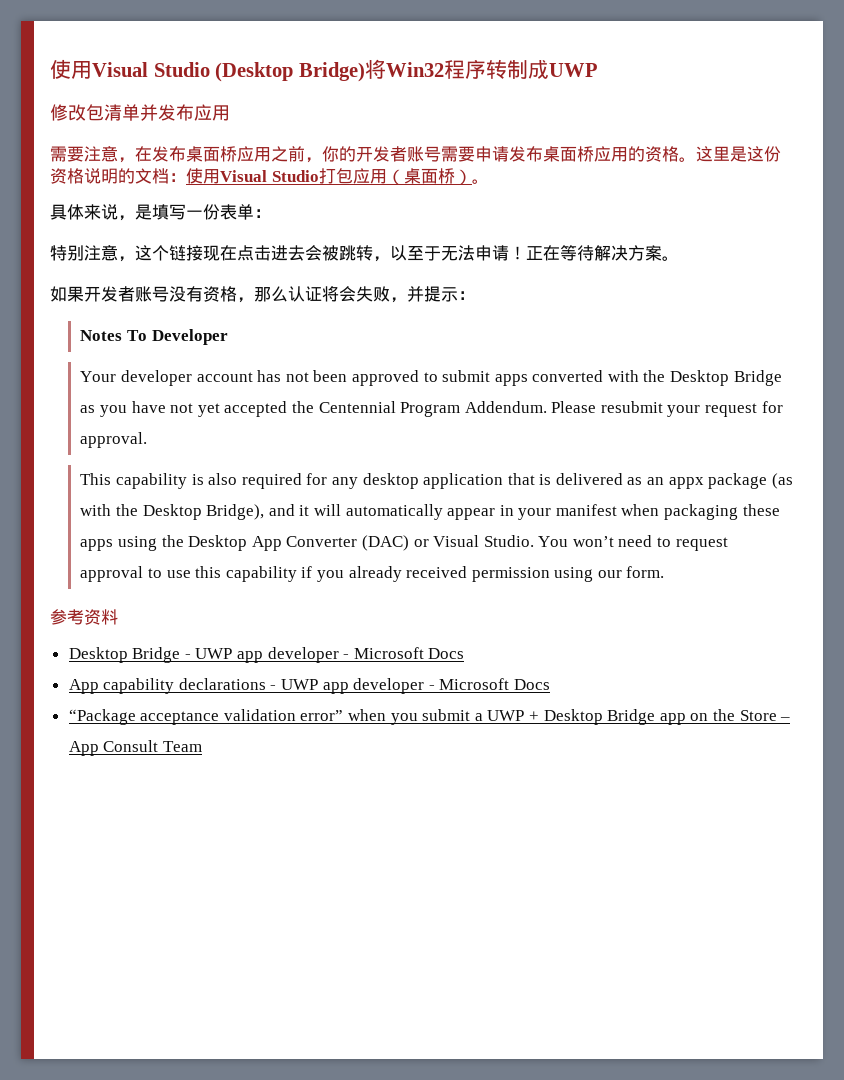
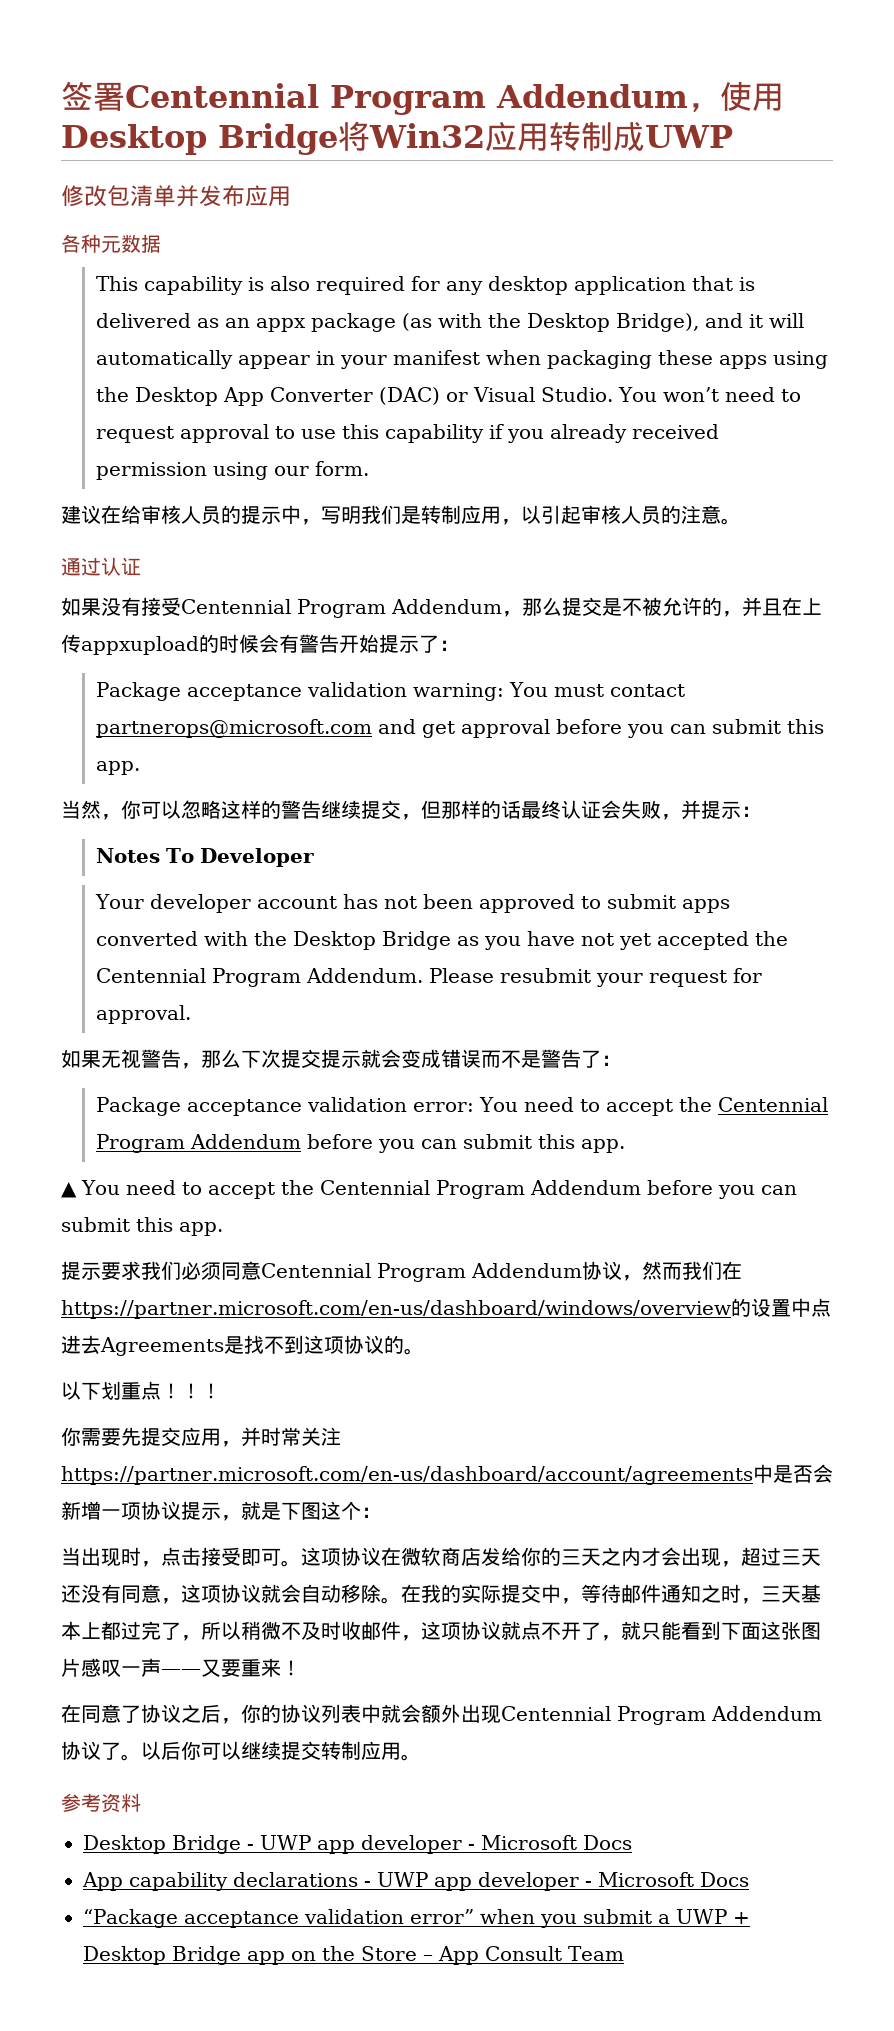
- 使用Visual Studio (Desktop Bridge)将Win32程序转制成UWP
+ 签署Centennial Program Addendum，使用Desktop Bridge将Win32应用转制成UWP
- 需要注意，在发布桌面桥应用之前，你的开发者账号需要申请发布桌面桥应用的资格。这里是这份资格说明的文档：使用Visual Studio打包应用（桌面桥）。
- 具体来说，是填写一份表单：
- 特别注意，这个链接现在点击进去会被跳转，以至于无法申请！正在等待解决方案。
- 如果开发者账号没有资格，那么认证将会失败，并提示：
- Notes To Developer
- Your developer account has not been approved to submit apps converted with the Desktop Bridge as you have not yet accepted the Centennial Program Addendum. Please resubmit your request for approval.
+ 各种元数据
+ 建议在给审核人员的提示中，写明我们是转制应用，以引起审核人员的注意。
+ 通过认证
+ 如果没有接受Centennial Program Addendum，那么提交是不被允许的，并且在上传appxupload的时候会有警告开始提示了：
+ Package acceptance validation warning: You must contact partnerops@microsoft.com and get approval before you can submit this app.
+ 当然，你可以忽略这样的警告继续提交，但那样的话最终认证会失败，并提示：
+ Notes To Developer
+ Your developer account has not been approved to submit apps converted with the Desktop Bridge as you have not yet accepted the Centennial Program Addendum. Please resubmit your request for approval.
+ 如果无视警告，那么下次提交提示就会变成错误而不是警告了：
+ Package acceptance validation error: You need to accept the Centennial Program Addendum before you can submit this app.
+ ▲ You need to accept the Centennial Program Addendum before you can submit this app.
+ 提示要求我们必须同意Centennial Program Addendum协议，然而我们在https://partner.microsoft.com/en-us/dashboard/windows/overview的设置中点进去Agreements是找不到这项协议的。
+ 以下划重点！！！
+ 你需要先提交应用，并时常关注https://partner.microsoft.com/en-us/dashboard/account/agreements中是否会新增一项协议提示，就是下图这个：
+ 当出现时，点击接受即可。这项协议在微软商店发给你的三天之内才会出现，超过三天还没有同意，这项协议就会自动移除。在我的实际提交中，等待邮件通知之时，三天基本上都过完了，所以稍微不及时收邮件，这项协议就点不开了，就只能看到下面这张图片感叹一声——又要重来！
+ 在同意了协议之后，你的协议列表中就会额外出现Centennial Program Addendum协议了。以后你可以继续提交转制应用。

